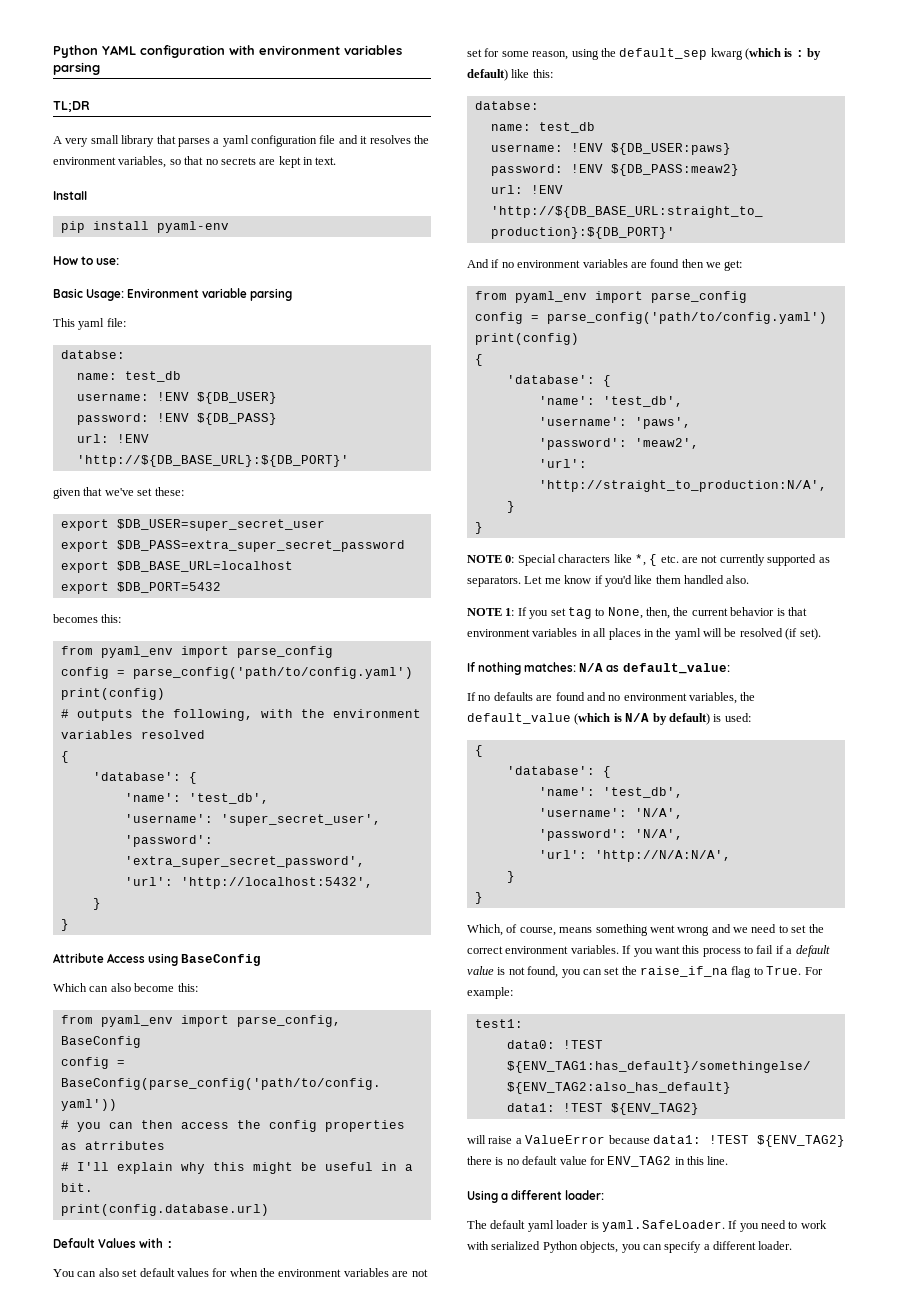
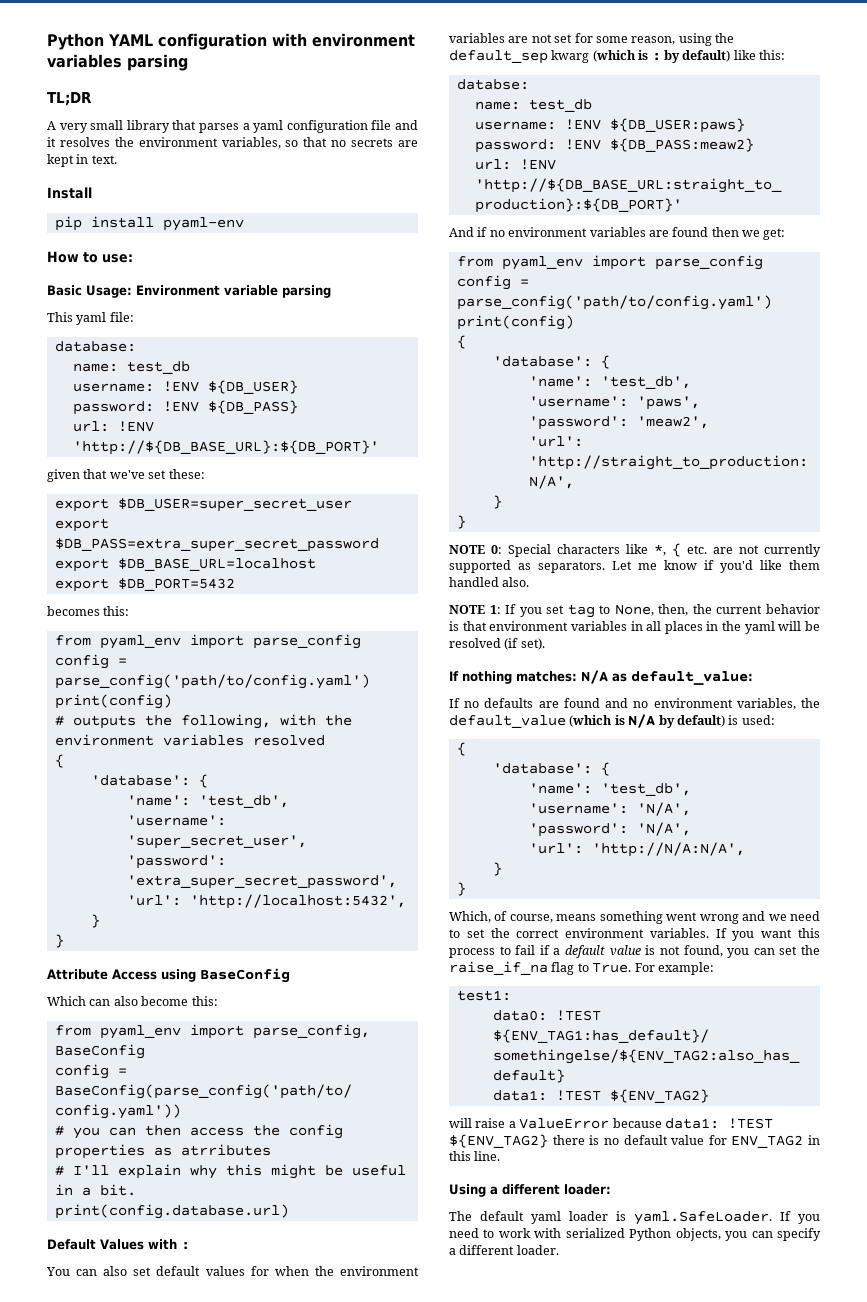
  This yaml file:
- databse:
+ database:

